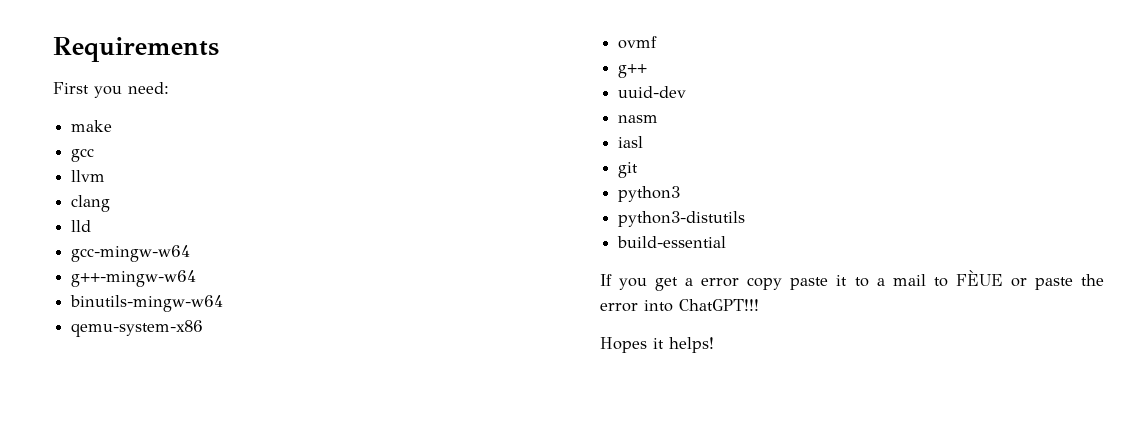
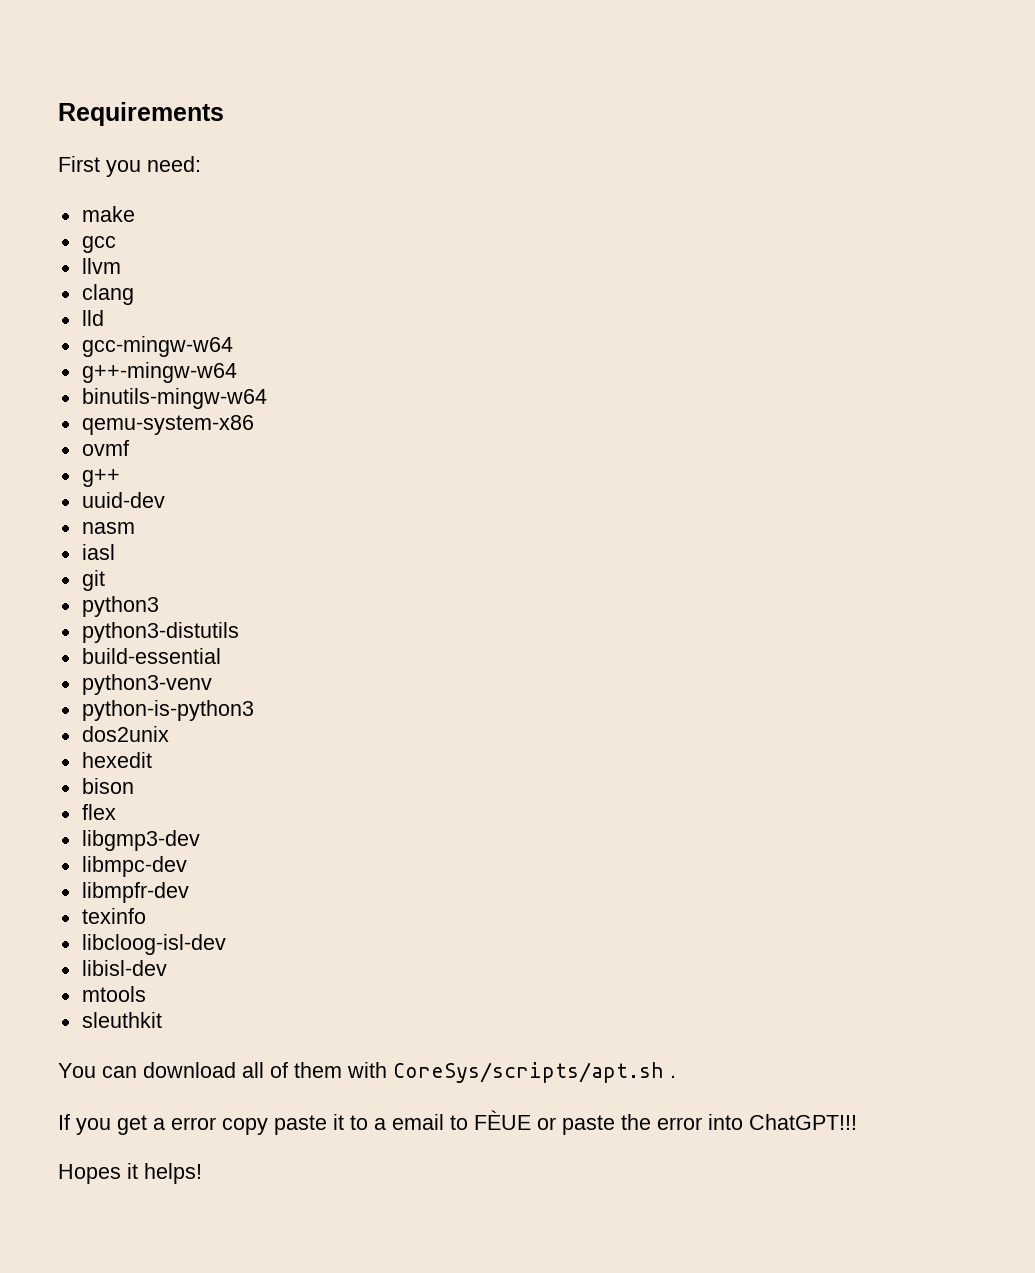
+ python3-venv
+ python-is-python3
+ dos2unix
+ hexedit
+ bison
+ flex
+ libgmp3-dev
+ libmpc-dev
+ libmpfr-dev
+ texinfo
+ libcloog-isl-dev
+ libisl-dev
+ mtools
+ sleuthkit
+ You can download all of them with CoreSys/scripts/apt.sh .
- If you get a error copy paste it to a mail to FÈUE or paste the error into ChatGPT!!!
+ If you get a error copy paste it to a email to FÈUE or paste the error into ChatGPT!!!

